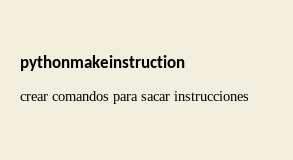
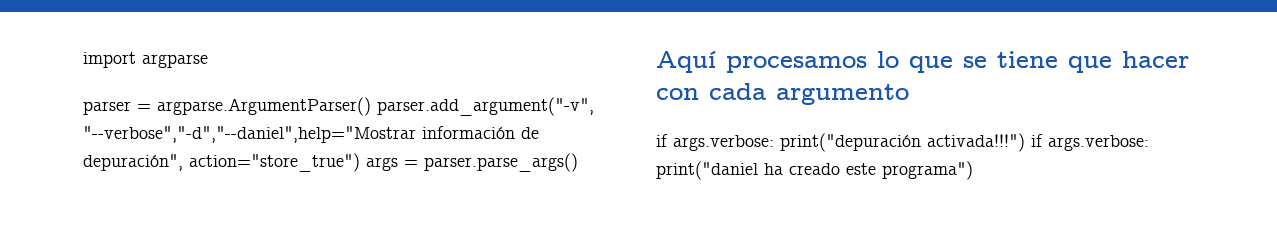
- pythonmakeinstruction
- crear comandos para sacar instrucciones
+ import argparse
+ parser = argparse.ArgumentParser() parser.add_argument("-v", "--verbose","-d","--daniel",help="Mostrar información de depuración", action="store_true") args = parser.parse_args()
+ Aquí procesamos lo que se tiene que hacer con cada argumento
+ if args.verbose: print("depuración activada!!!") if args.verbose: print("daniel ha creado este programa")

